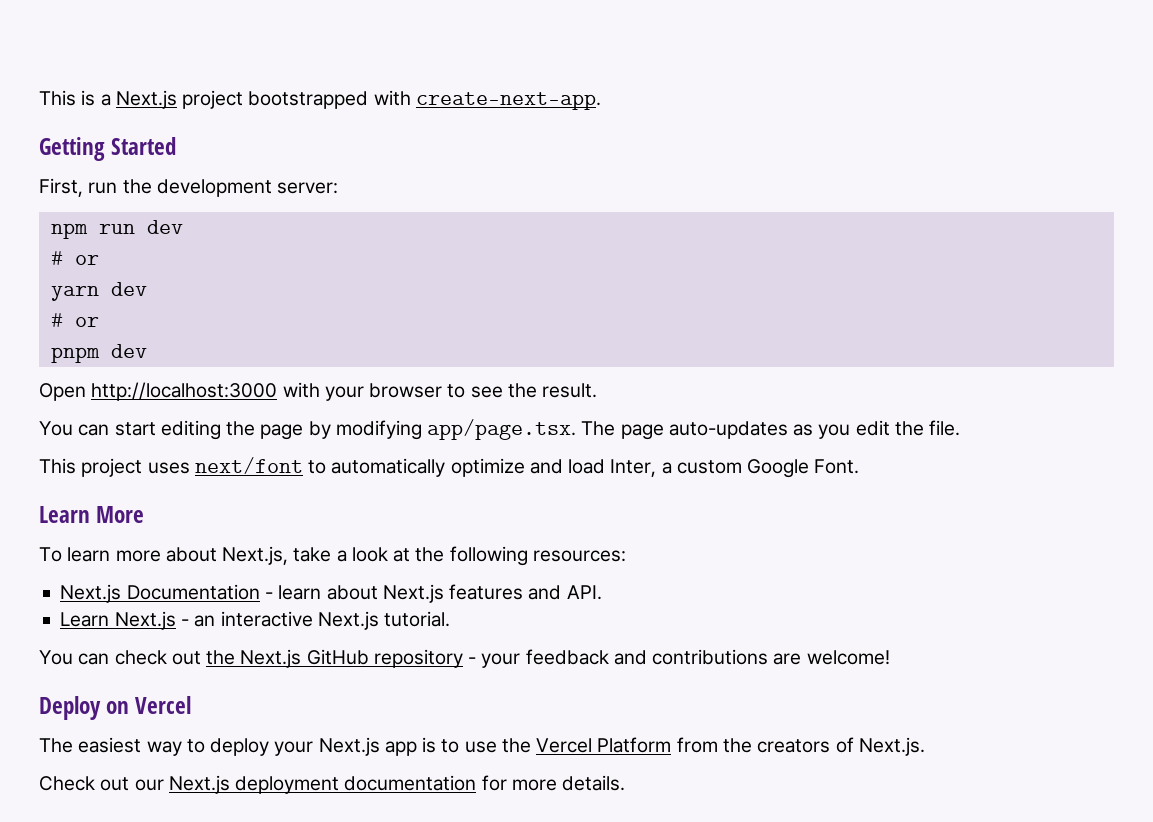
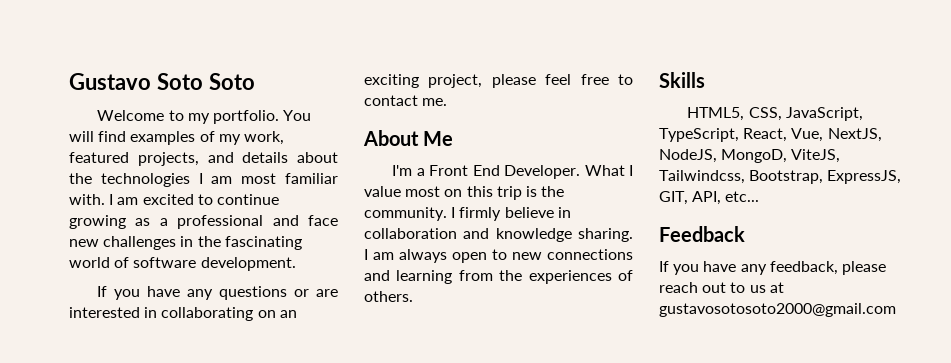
- This is a Next.js project bootstrapped with create-next-app.
- Getting Started
- First, run the development server:
- npm run dev
- # or
- yarn dev
- # or
- pnpm dev
- Open http://localhost:3000 with your browser to see the result.
- You can start editing the page by modifying app/page.tsx. The page auto-updates as you edit the file.
- This project uses next/font to automatically optimize and load Inter, a custom Google Font.
- Learn More
- To learn more about Next.js, take a look at the following resources:
- Next.js Documentation - learn about Next.js features and API.
- Learn Next.js - an interactive Next.js tutorial.
- You can check out the Next.js GitHub repository - your feedback and contributions are welcome!
- Deploy on Vercel
- The easiest way to deploy your Next.js app is to use the Vercel Platform from the creators of Next.js.
- Check out our Next.js deployment documentation for more details.
+ Gustavo Soto Soto
+ Welcome to my portfolio. You will find examples of my work, featured projects, and details about the technologies I am most familiar with. I am excited to continue growing as a professional and face new challenges in the fascinating world of software development.
+ If you have any questions or are interested in collaborating on an exciting project, please feel free to contact me.
+ About Me
+ I'm a Front End Developer. What I value most on this trip is the community. I firmly believe in collaboration and knowledge sharing. I am always open to new connections and learning from the experiences of others.
+ Skills
+ HTML5, CSS, JavaScript, TypeScript, React, Vue, NextJS, NodeJS, MongoD, ViteJS, Tailwindcss, Bootstrap, ExpressJS, GIT, API, etc...
+ Feedback
+ If you have any feedback, please reach out to us at gustavosotosoto2000@gmail.com

